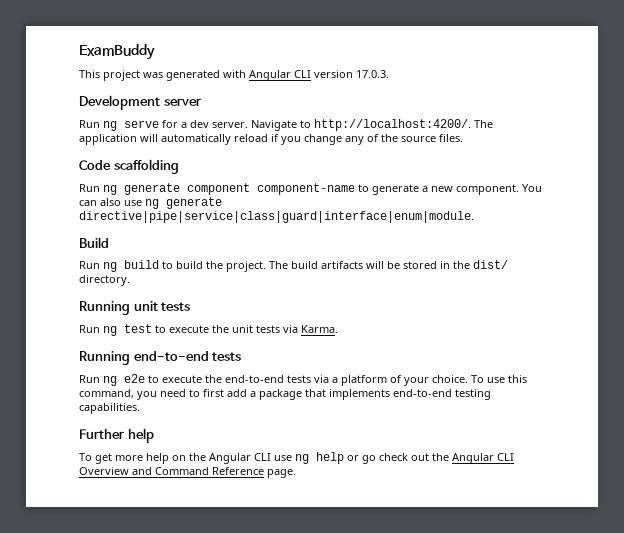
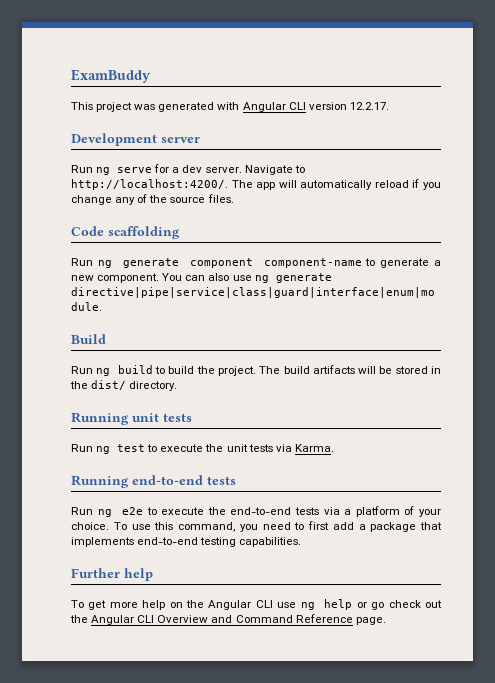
- This project was generated with Angular CLI version 17.0.3.
+ This project was generated with Angular CLI version 12.2.17.
- The application will automatically reload if you change any of the source files.
+ The app will automatically reload if you change any of the source files.

